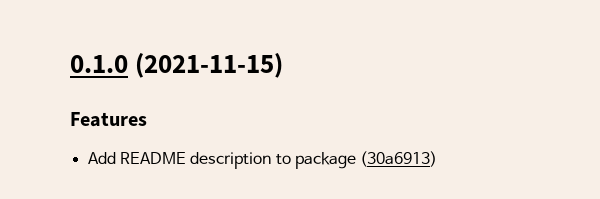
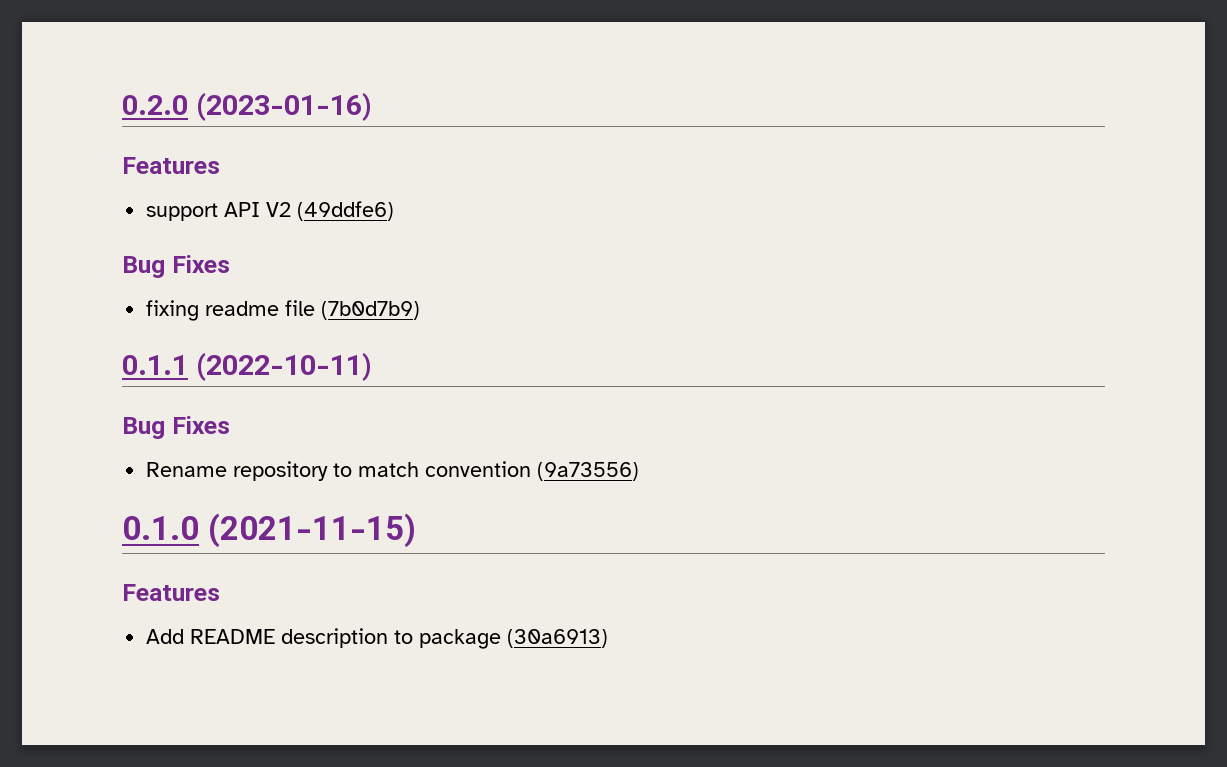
+ 0.2.0 (2023-01-16)
+ Features
+ support API V2 (49ddfe6)
+ Bug Fixes
+ fixing readme file (7b0d7b9)
+ 0.1.1 (2022-10-11)
+ Bug Fixes
+ Rename repository to match convention (9a73556)

